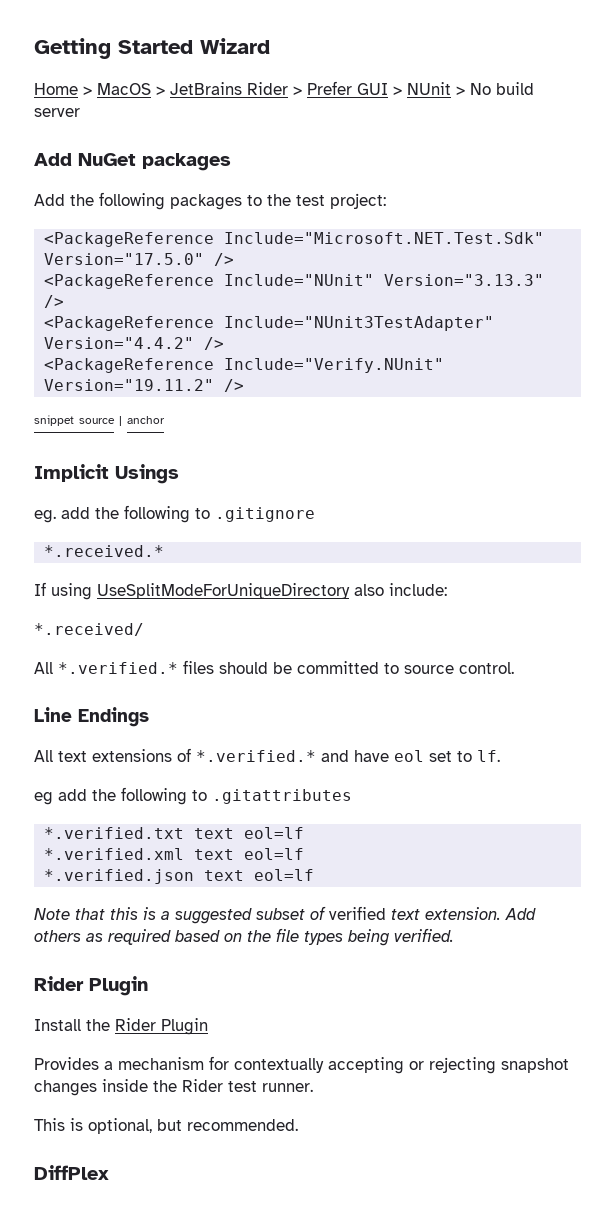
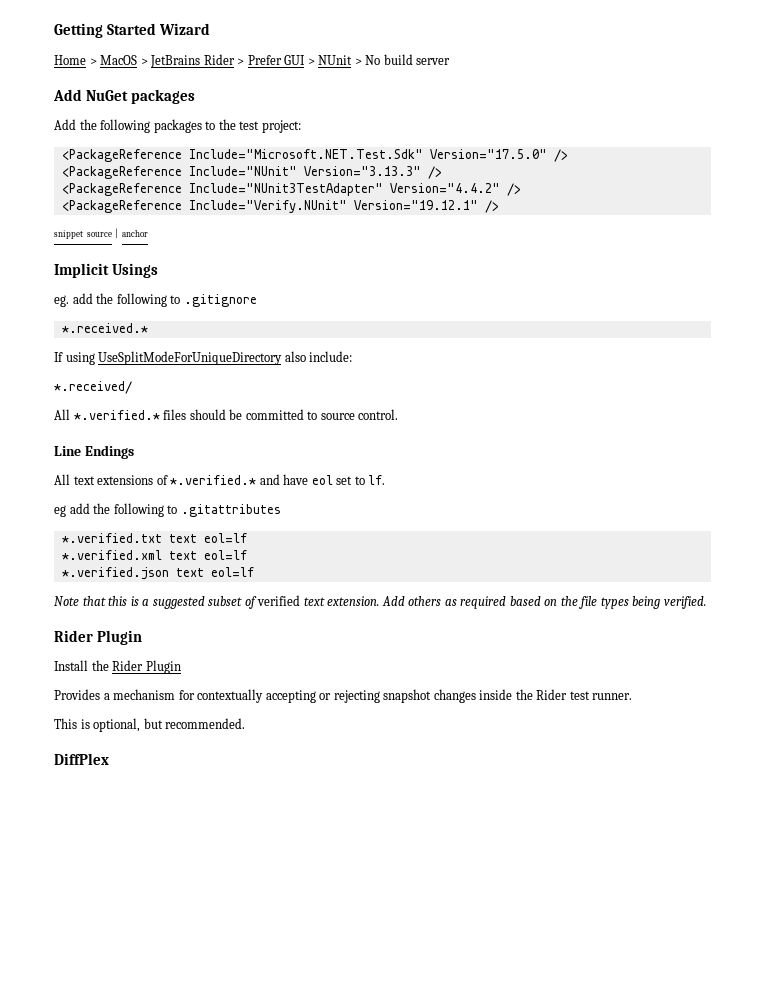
- <PackageReference Include="Verify.NUnit" Version="19.11.2" />
+ <PackageReference Include="Verify.NUnit" Version="19.12.1" />

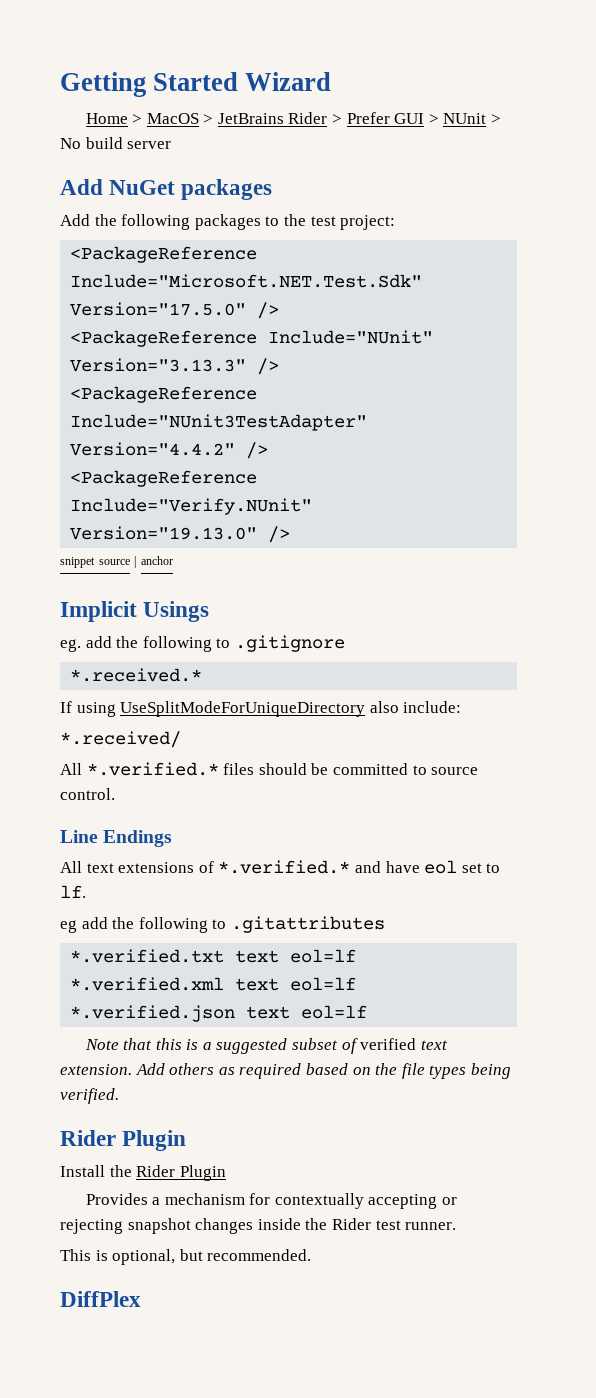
- <PackageReference Include="Verify.NUnit" Version="19.12.1" />
+ <PackageReference Include="Verify.NUnit" Version="19.13.0" />

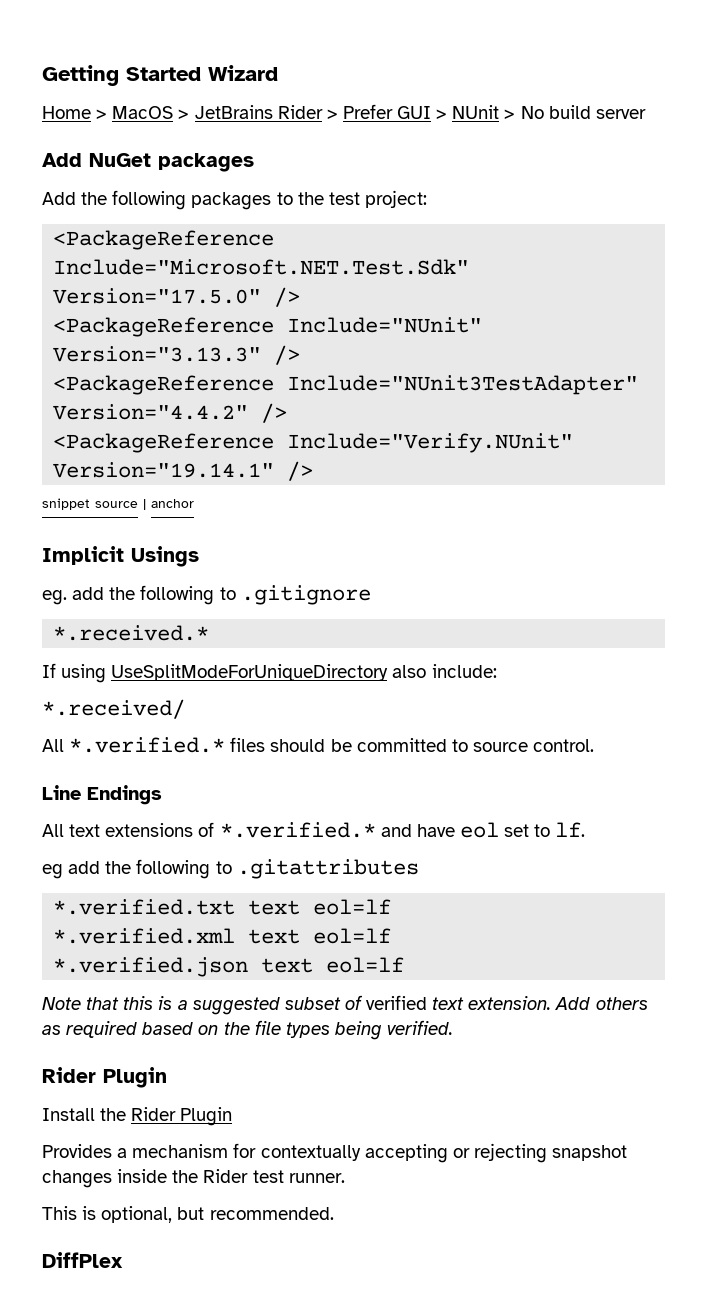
- <PackageReference Include="Verify.NUnit" Version="19.13.0" />
+ <PackageReference Include="Verify.NUnit" Version="19.14.1" />

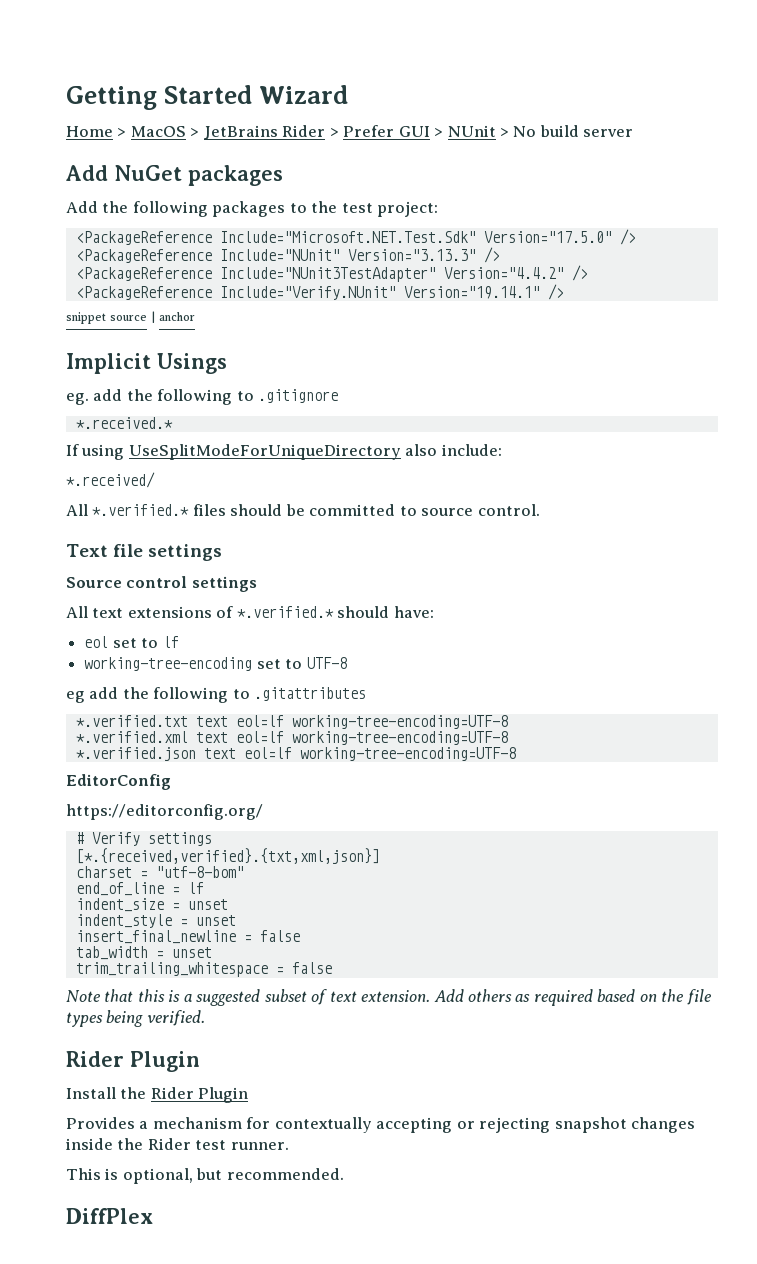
- Line Endings
+ Text file settings
+ Source control settings
- All text extensions of *.verified.* and have eol set to lf.
+ All text extensions of *.verified.* should have:
+ eol set to lf
+ working-tree-encoding set to UTF-8
- *.verified.txt text eol=lf
+ *.verified.txt text eol=lf working-tree-encoding=UTF-8
- *.verified.xml text eol=lf
+ *.verified.xml text eol=lf working-tree-encoding=UTF-8
- *.verified.json text eol=lf
+ *.verified.json text eol=lf working-tree-encoding=UTF-8
+ EditorConfig
+ https://editorconfig.org/
+ # Verify settings
+ [*.{received,verified}.{txt,xml,json}]
+ charset = "utf-8-bom"
+ end_of_line = lf
+ indent_size = unset
+ indent_style = unset
+ insert_final_newline = false
+ tab_width = unset
+ trim_trailing_whitespace = false
- Note that this is a suggested subset of verified text extension.
+ Note that this is a suggested subset of text extension.

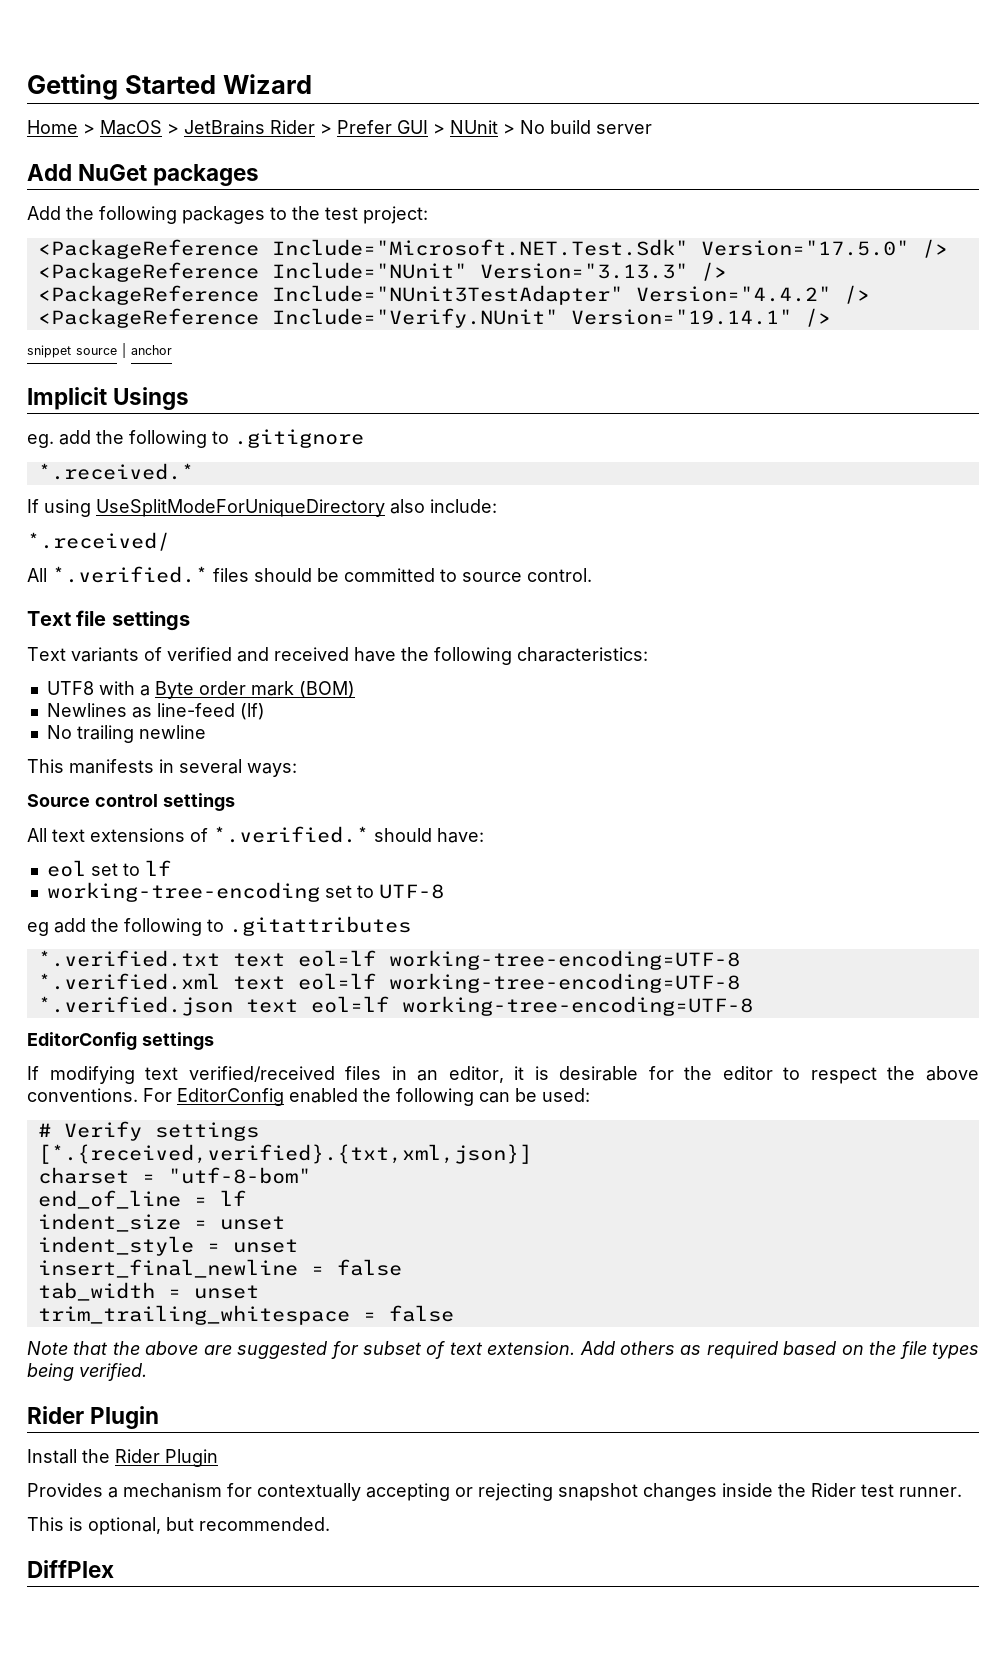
+ Text variants of verified and received have the following characteristics:
+ UTF8 with a Byte order mark (BOM)
+ Newlines as line-feed (lf)
+ No trailing newline
+ This manifests in several ways:
- EditorConfig
- https://editorconfig.org/
+ EditorConfig settings
+ If modifying text verified/received files in an editor, it is desirable for the editor to respect the above conventions. For EditorConfig enabled the following can be used:
- Note that this is a suggested subset of text extension.
+ Note that the above are suggested for subset of text extension.

